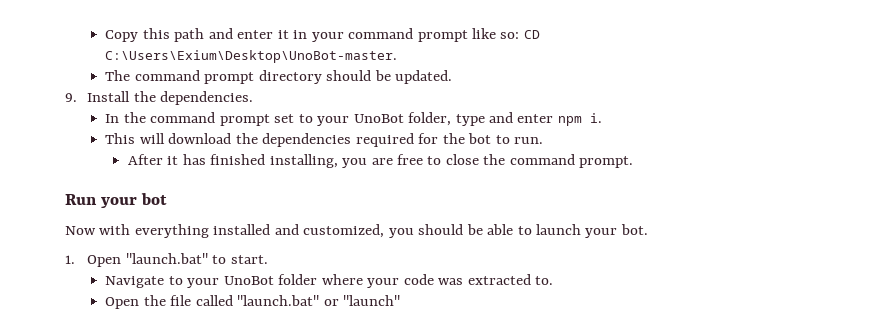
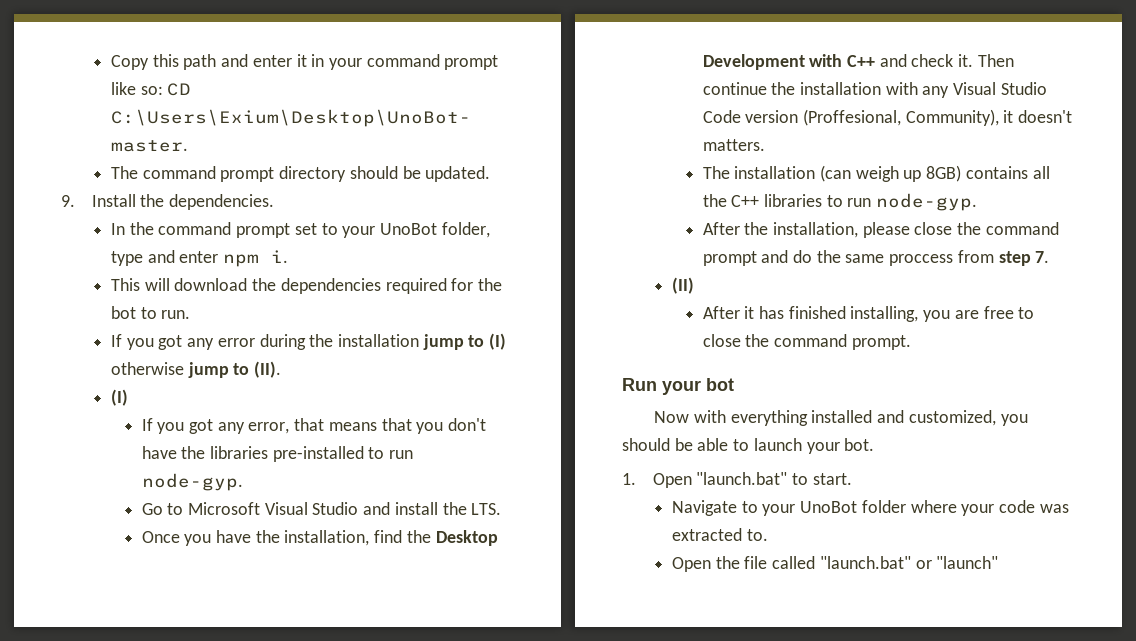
+ If you got any error during the installation jump to (I) otherwise jump to (II).
+ (I)
+ If you got any error, that means that you don't have the libraries pre-installed to run node-gyp.
+ Go to Microsoft Visual Studio and install the LTS.
+ Once you have the installation, find the Desktop Development with C++ and check it. Then continue the installation with any Visual Studio Code version (Proffesional, Community), it doesn't matters.
+ The installation (can weigh up 8GB) contains all the C++ libraries to run node-gyp.
+ After the installation, please close the command prompt and do the same proccess from step 7.
+ (II)

